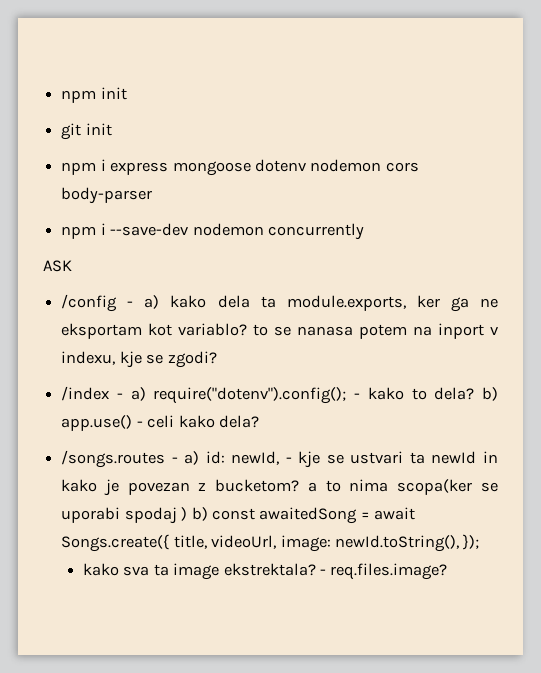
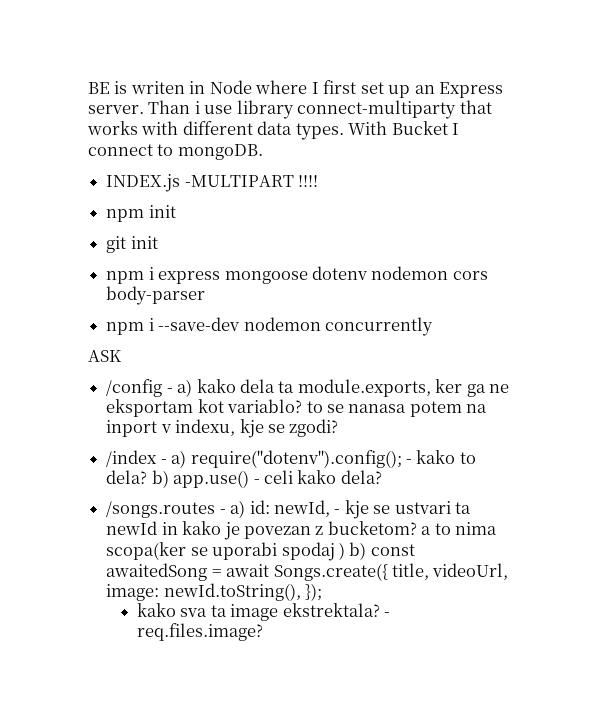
+ BE is writen in Node where I first set up an Express server. Than i use library connect-multiparty that works with different data types. With Bucket I connect to mongoDB.
+ INDEX.js -MULTIPART !!!!

